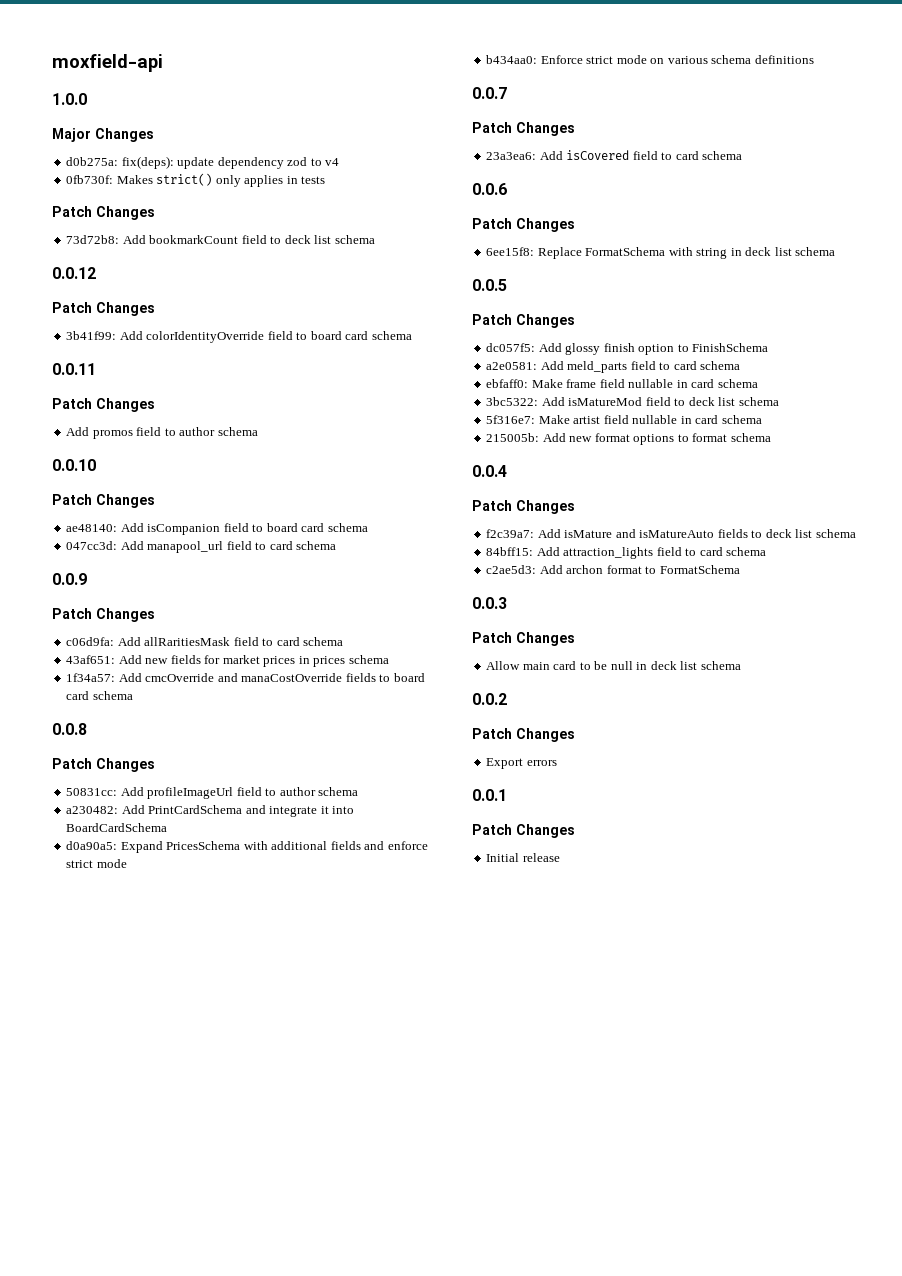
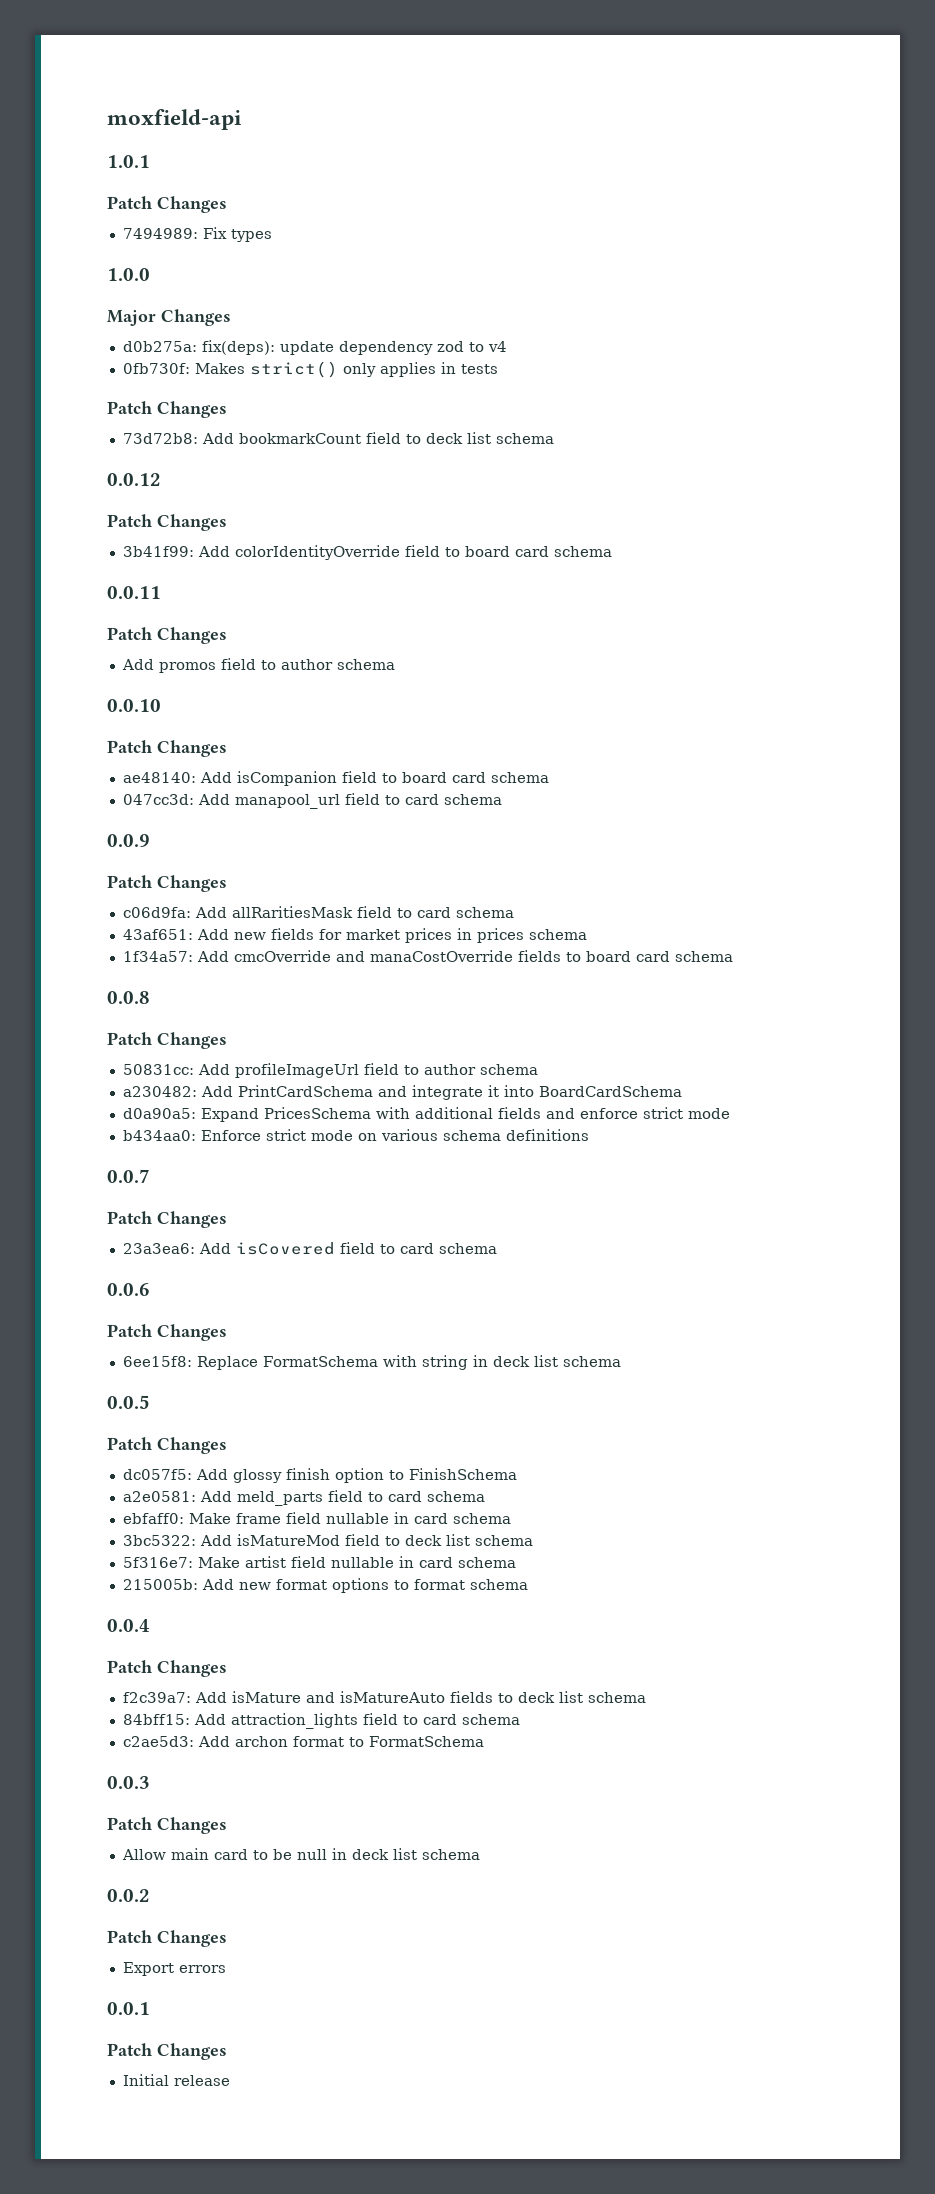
+ 1.0.1
+ Patch Changes
+ 7494989: Fix types

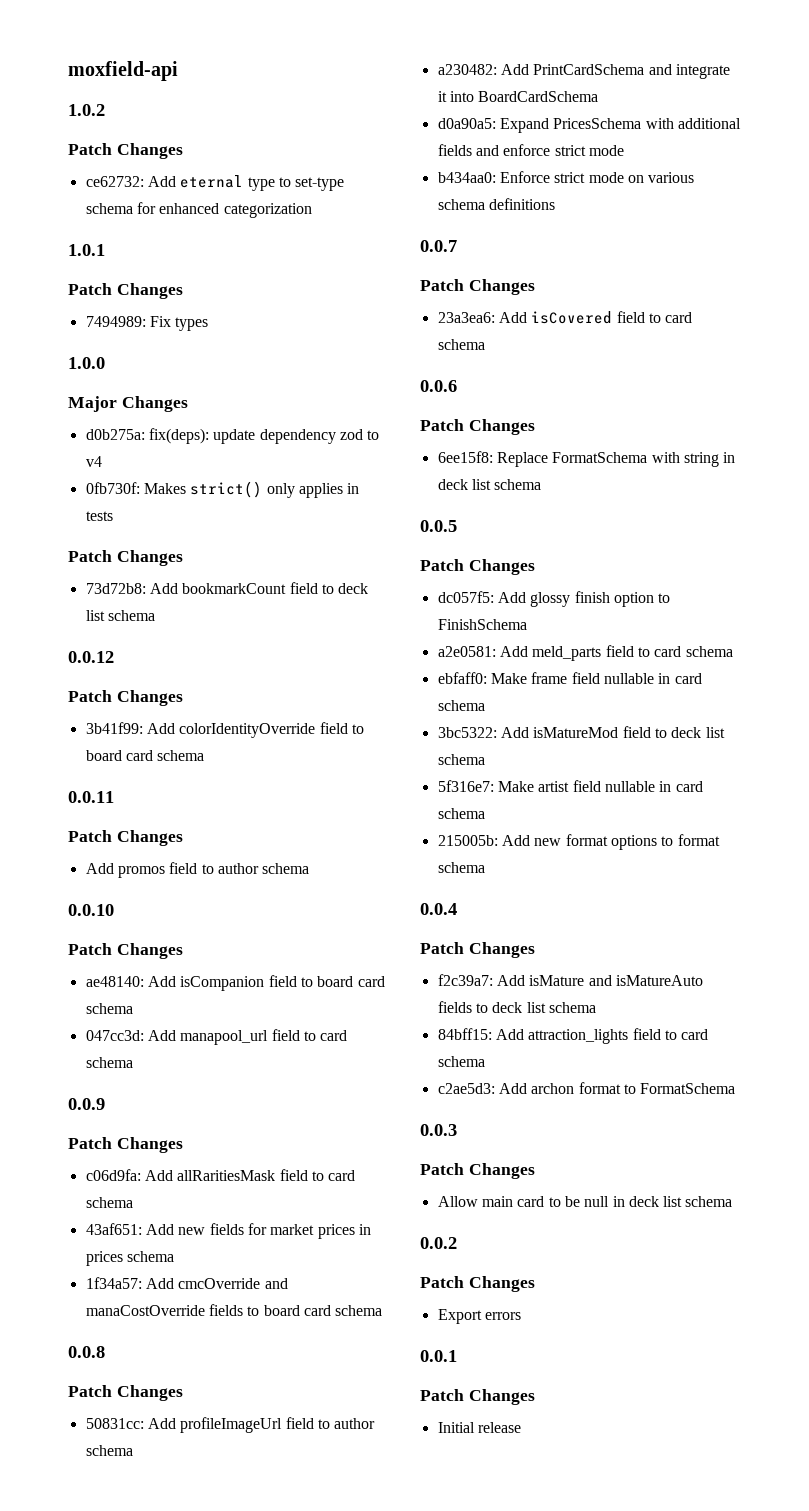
+ 1.0.2
+ Patch Changes
+ ce62732: Add eternal type to set-type schema for enhanced categorization

